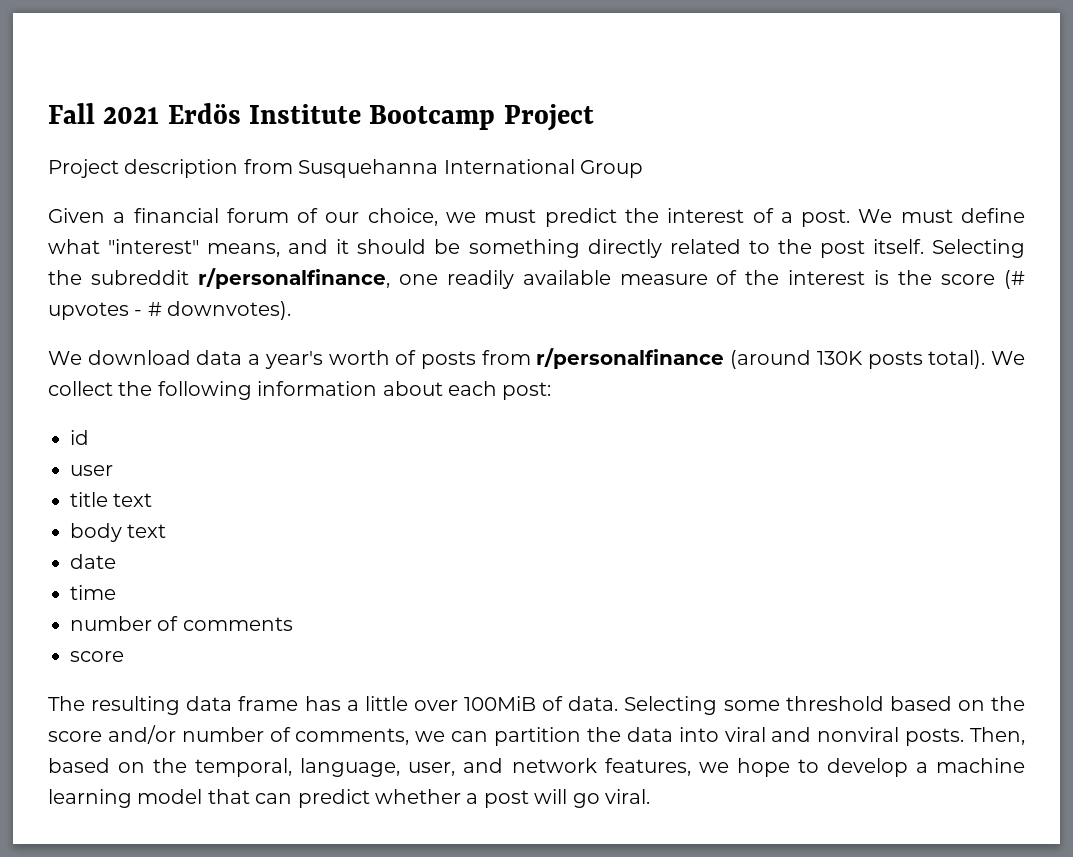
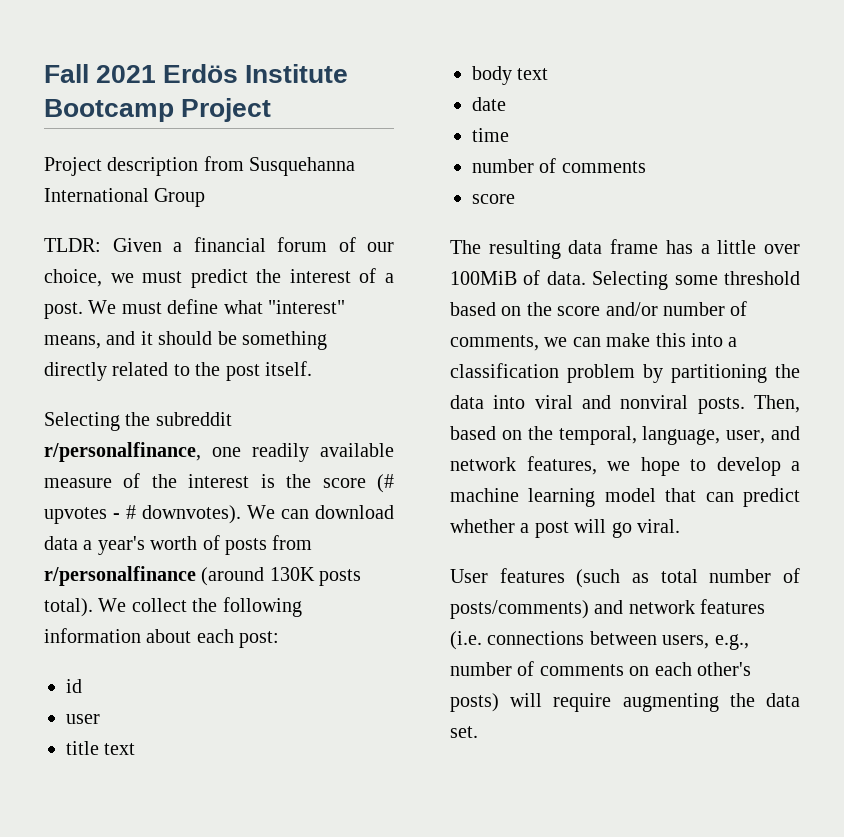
- Given a financial forum of our choice, we must predict the interest of a post.
+ TLDR: Given a financial forum of our choice, we must predict the interest of a post.
- We must define what "interest" means, and it should be something directly related to the post itself. Selecting the subreddit r/personalfinance, one readily available measure of the interest is the score (# upvotes - # downvotes).
- We download data a year's worth of posts from r/personalfinance (around 130K posts total).
+ We must define what "interest" means, and it should be something directly related to the post itself.
+ Selecting the subreddit r/personalfinance, one readily available measure of the interest is the score (# upvotes - # downvotes). We can download data a year's worth of posts from r/personalfinance (around 130K posts total).
- Selecting some threshold based on the score and/or number of comments, we can partition the data into viral and nonviral posts.
+ Selecting some threshold based on the score and/or number of comments, we can make this into a classification problem by partitioning the data into viral and nonviral posts.
+ User features (such as total number of posts/comments) and network features (i.e. connections between users, e.g., number of comments on each other's posts) will require augmenting the data set.

